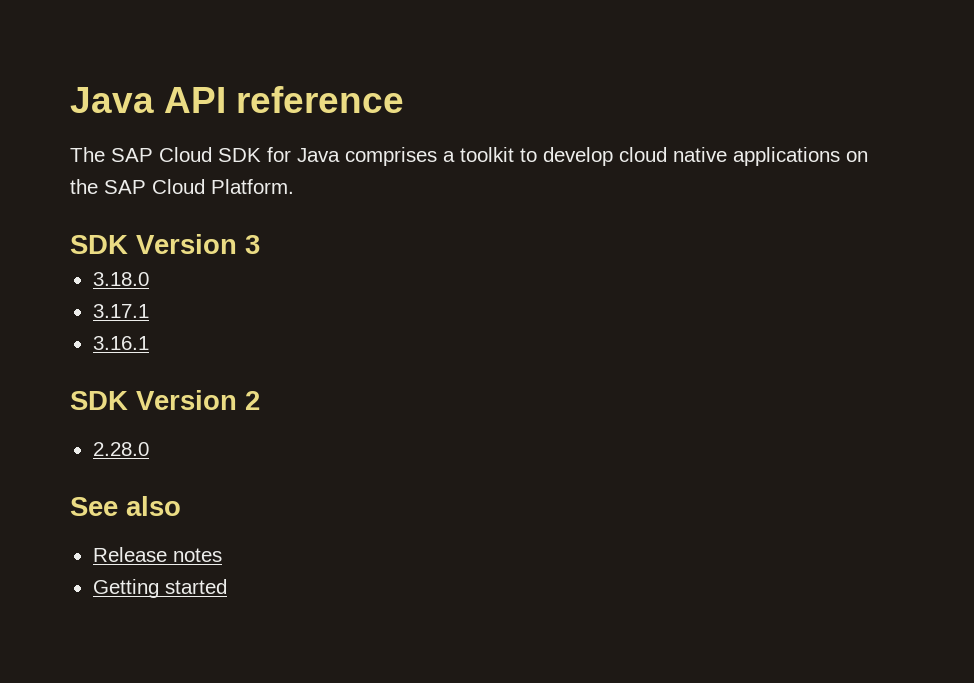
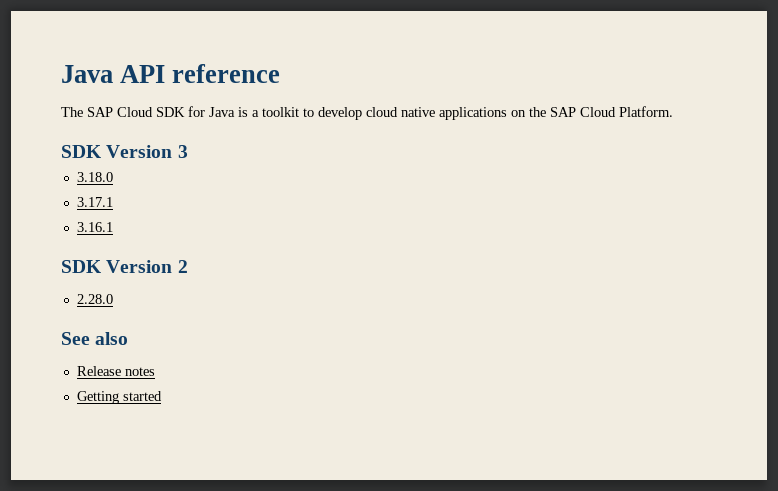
- The SAP Cloud SDK for Java comprises a toolkit to develop cloud native applications on the SAP Cloud Platform.
+ The SAP Cloud SDK for Java is a toolkit to develop cloud native applications on the SAP Cloud Platform.

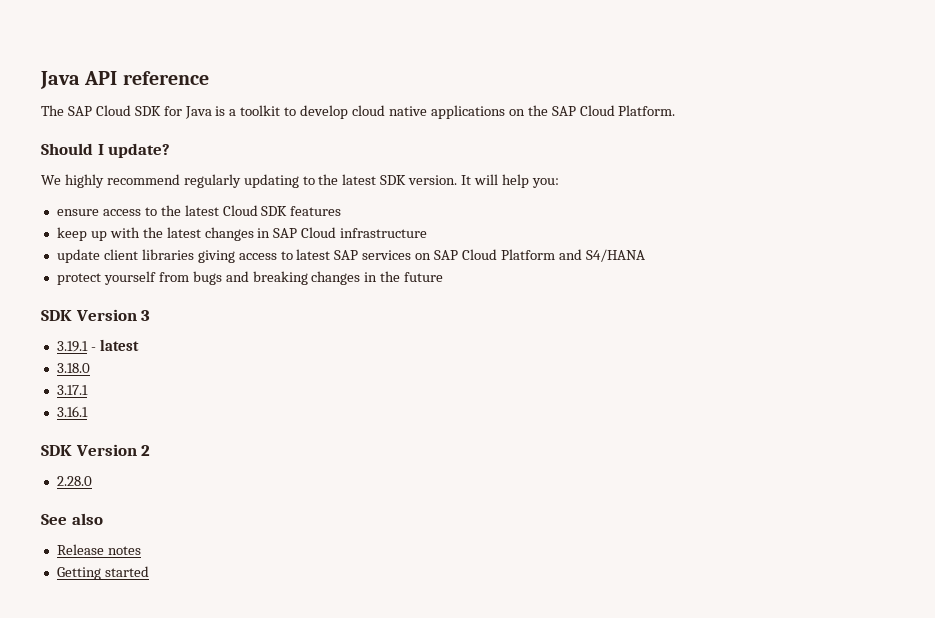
+ Should I update?
+ We highly recommend regularly updating to the latest SDK version. It will help you:
+ ensure access to the latest Cloud SDK features
+ keep up with the latest changes in SAP Cloud infrastructure
+ update client libraries giving access to latest SAP services on SAP Cloud Platform and S4/HANA
+ protect yourself from bugs and breaking changes in the future
+ 3.19.1 - latest

